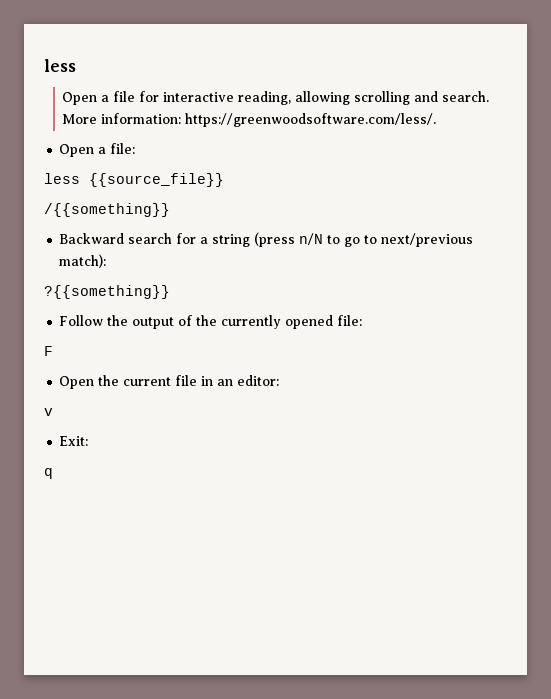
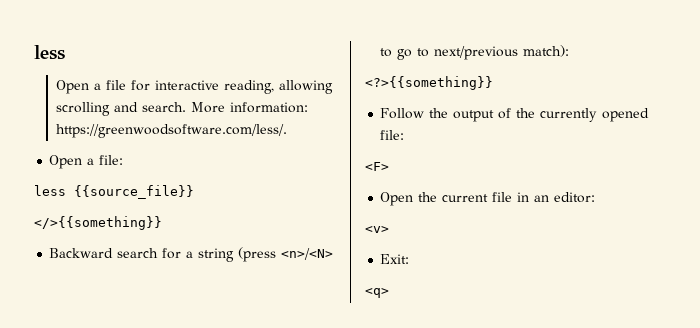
- /{{something}}
+ </>{{something}}
- Backward search for a string (press n/N to go to next/previous match):
+ Backward search for a string (press <n>/<N> to go to next/previous match):
- ?{{something}}
+ <?>{{something}}
- F
+ <F>
- v
+ <v>
- q
+ <q>

